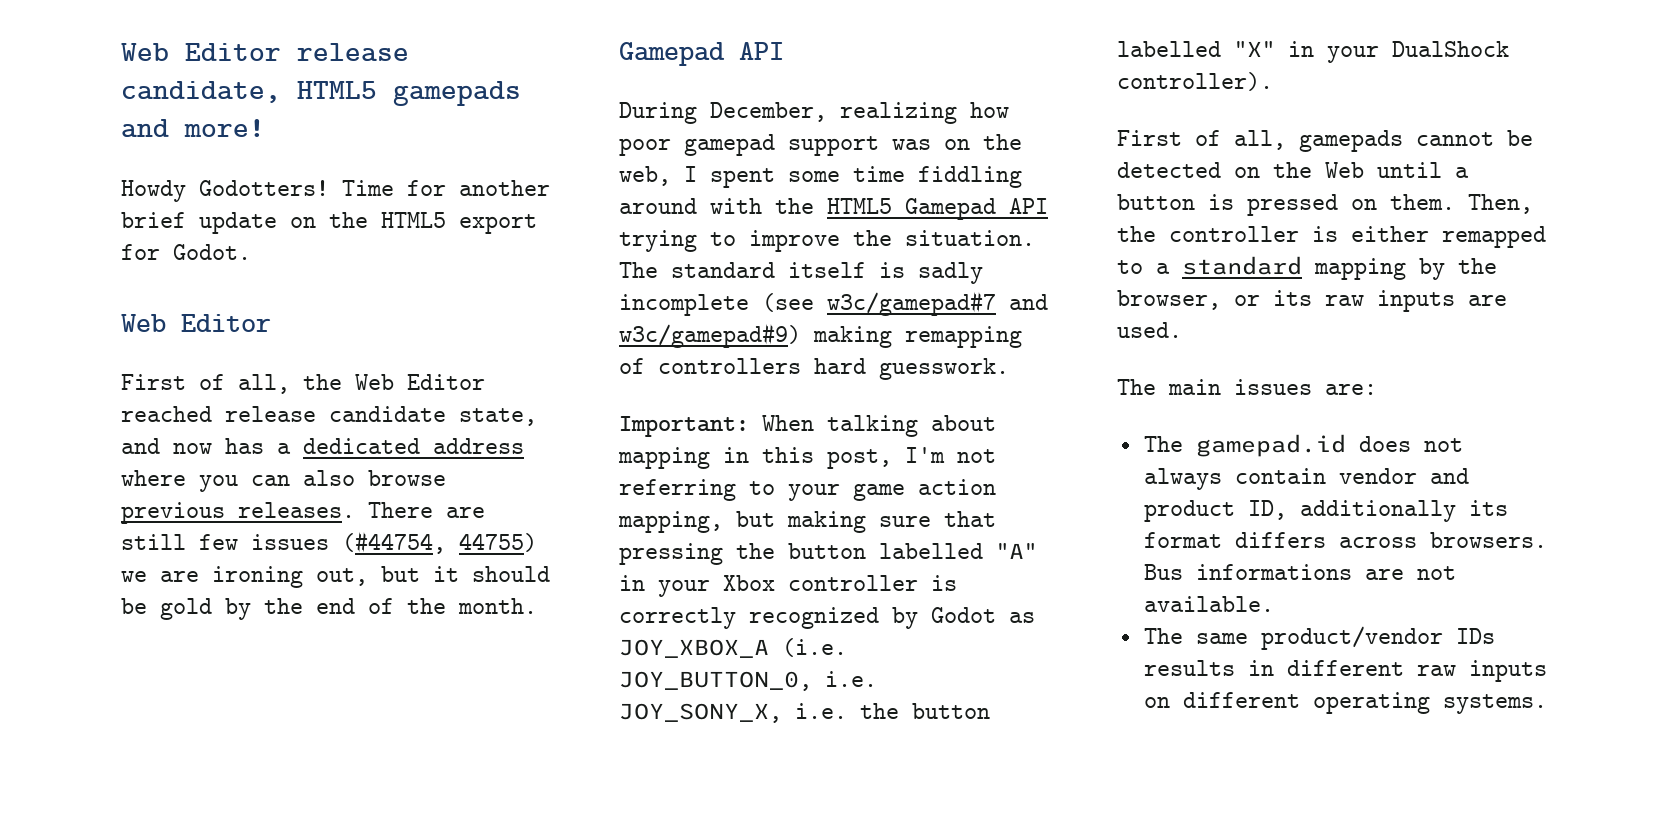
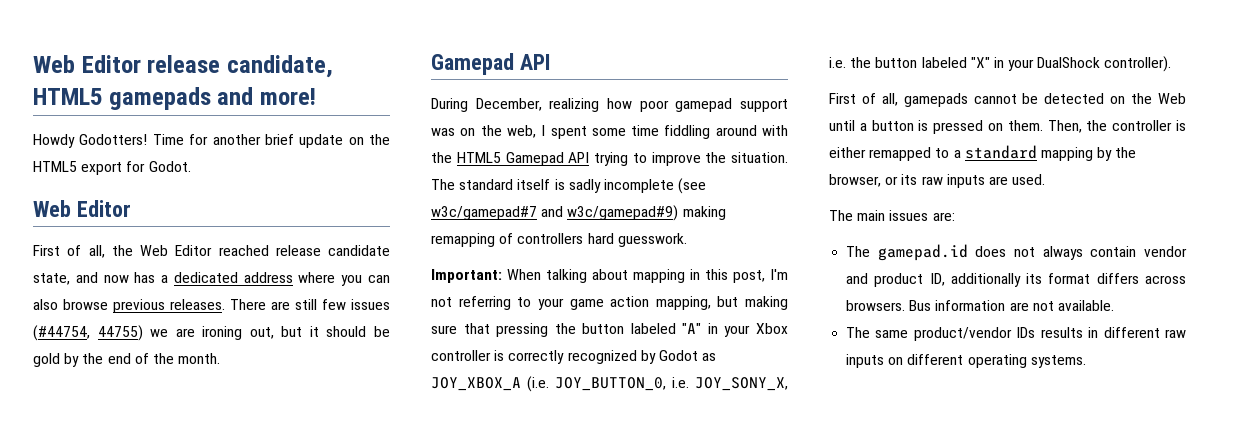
- Important: When talking about mapping in this post, I'm not referring to your game action mapping, but making sure that pressing the button labelled "A" in your Xbox controller is correctly recognized by Godot as JOY_XBOX_A (i.e. JOY_BUTTON_0, i.e. JOY_SONY_X, i.e. the button labelled "X" in your DualShock controller).
+ Important: When talking about mapping in this post, I'm not referring to your game action mapping, but making sure that pressing the button labeled "A" in your Xbox controller is correctly recognized by Godot as JOY_XBOX_A (i.e. JOY_BUTTON_0, i.e. JOY_SONY_X, i.e. the button labeled "X" in your DualShock controller).
- Bus informations are not available.
+ Bus information are not available.

